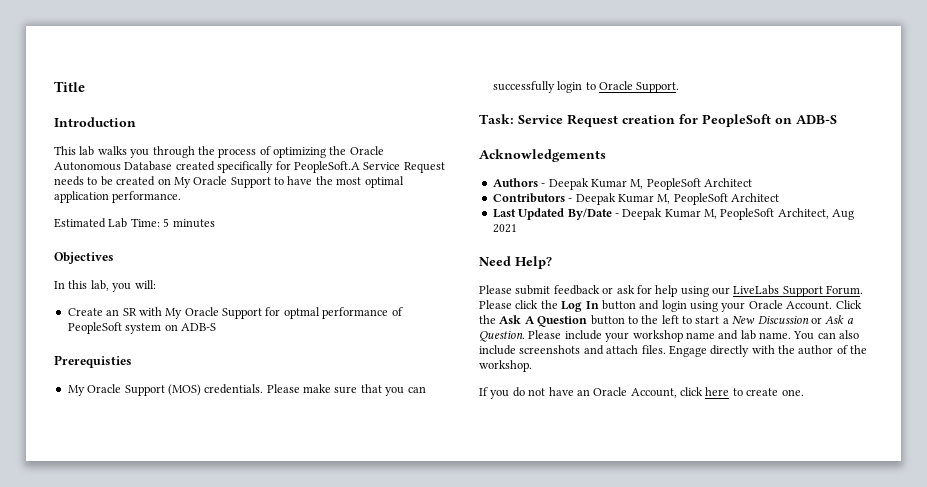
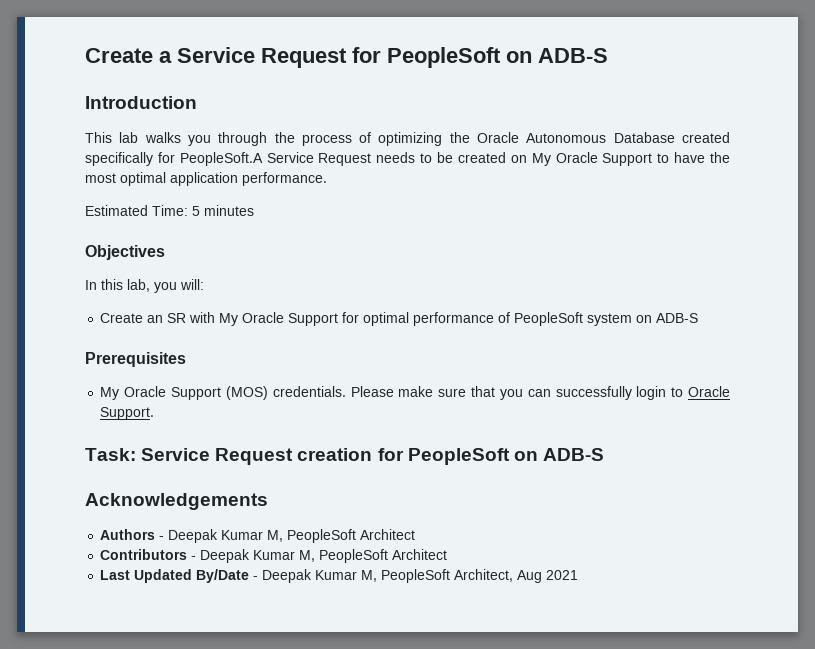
- Title
+ Create a Service Request for PeopleSoft on ADB-S
- Estimated Lab Time: 5 minutes
+ Estimated Time: 5 minutes
- Create an SR with My Oracle Support for optmal performance of PeopleSoft system on ADB-S
+ Create an SR with My Oracle Support for optimal performance of PeopleSoft system on ADB-S
- Prerequisties
+ Prerequisites
- Need Help?
- Please submit feedback or ask for help using our LiveLabs Support Forum. Please click the Log In button and login using your Oracle Account. Click the Ask A Question button to the left to start a New Discussion or Ask a Question. Please include your workshop name and lab name. You can also include screenshots and attach files. Engage directly with the author of the workshop.
- If you do not have an Oracle Account, click here to create one.

